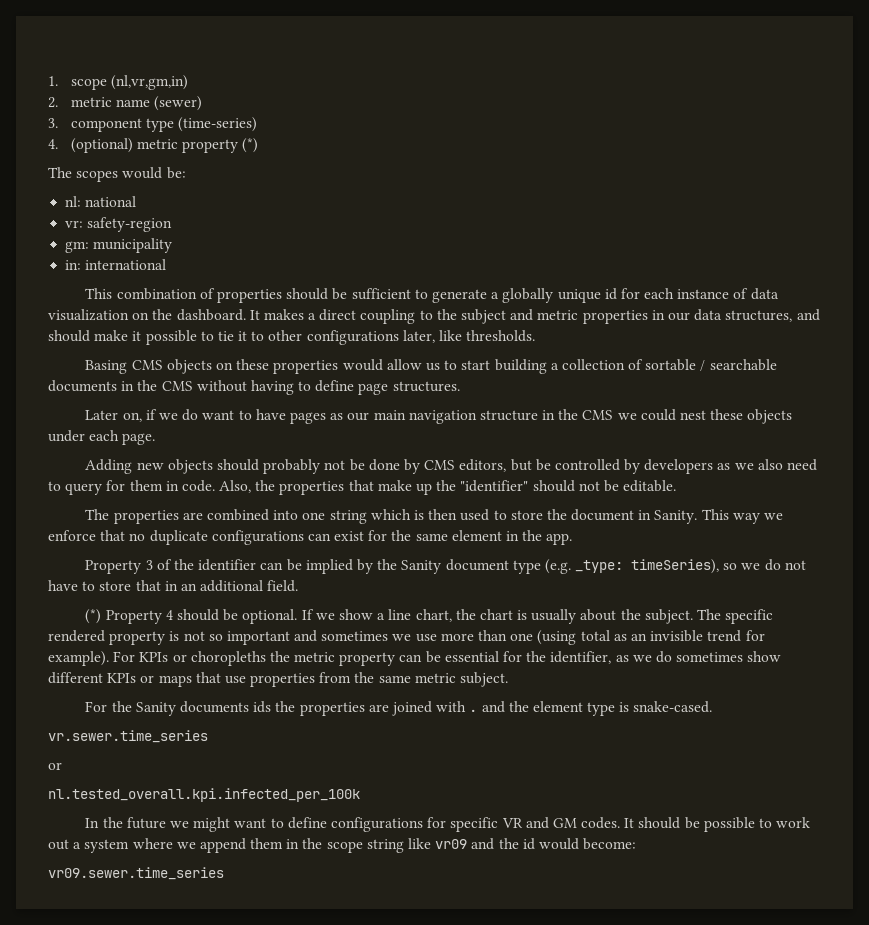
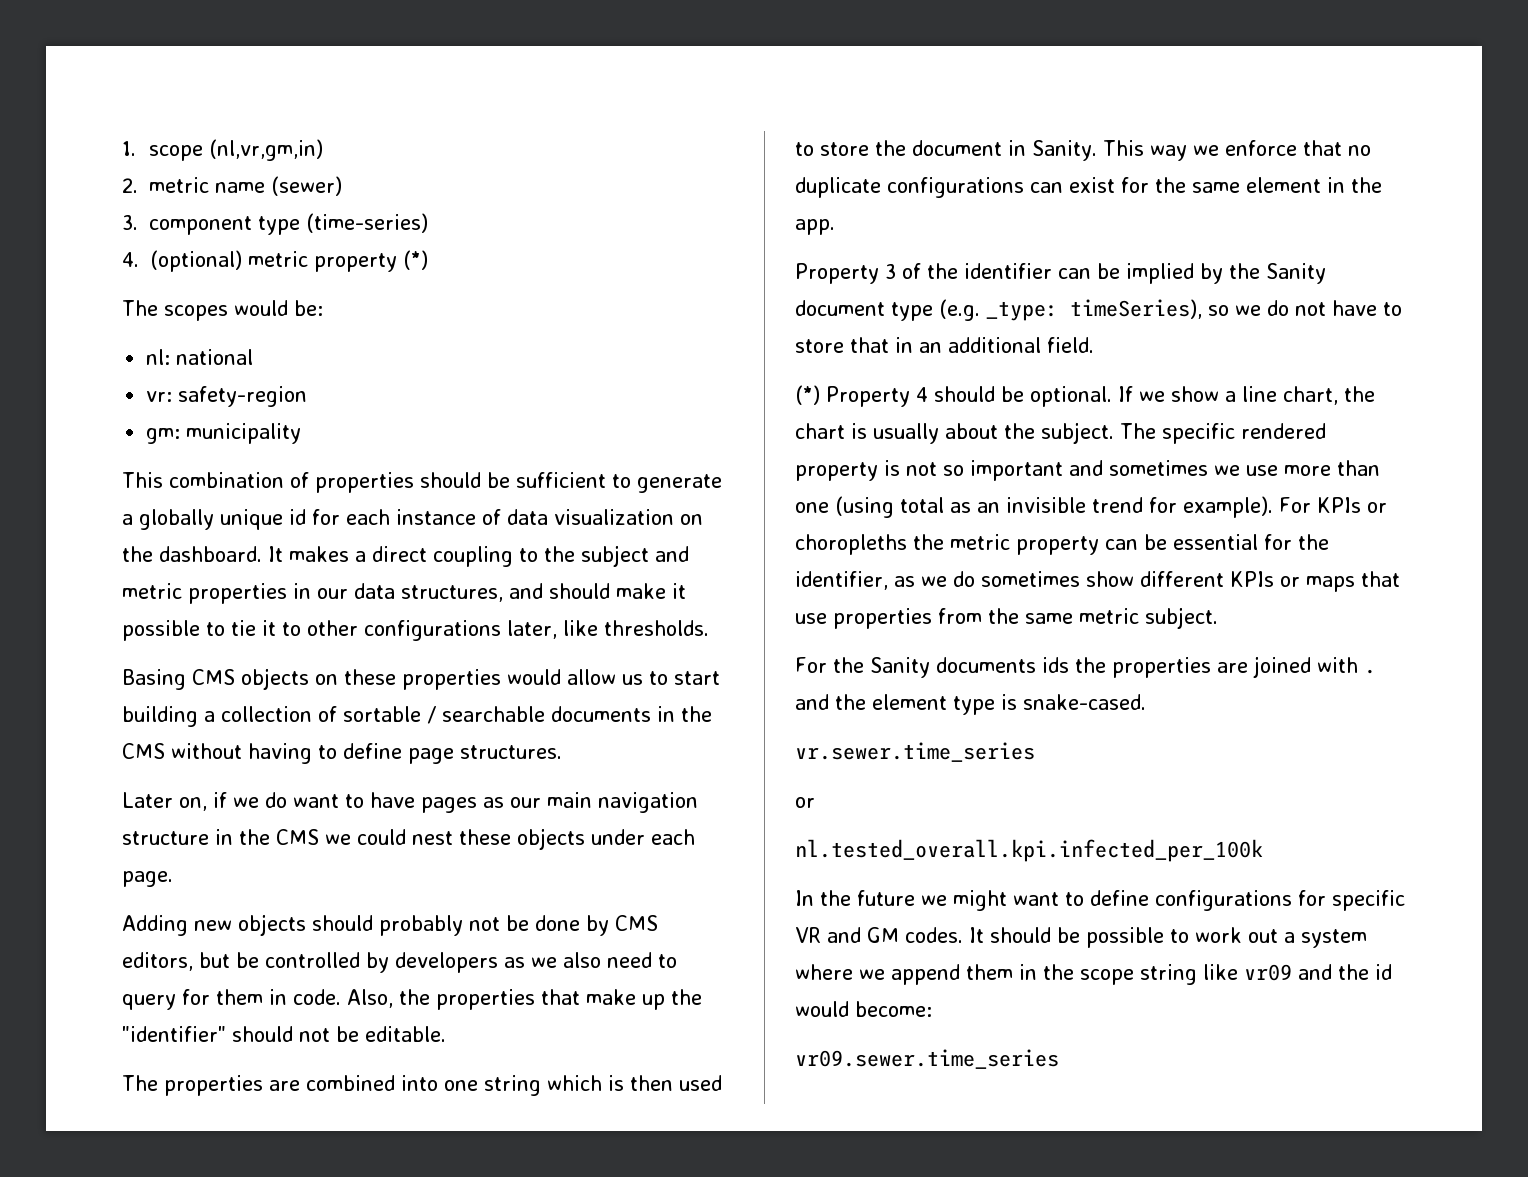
- in: international

